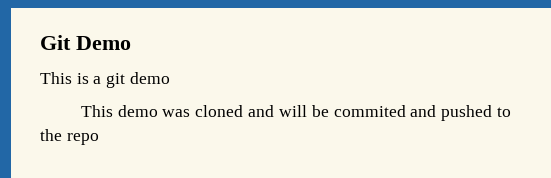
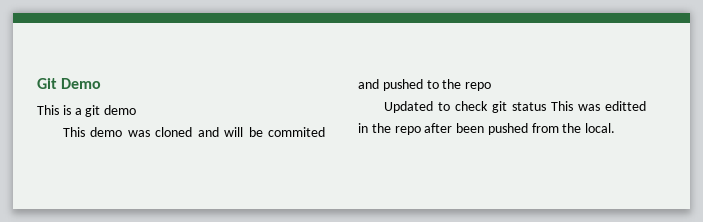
+ Updated to check git status This was editted in the repo after been pushed from the local.

